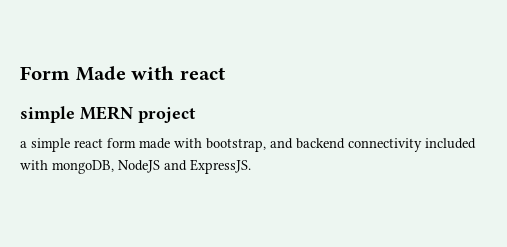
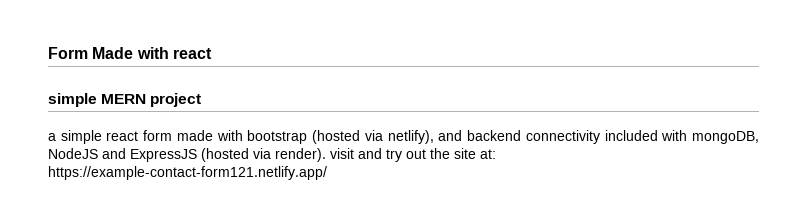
- a simple react form made with bootstrap, and backend connectivity included with mongoDB, NodeJS and ExpressJS.
+ a simple react form made with bootstrap (hosted via netlify), and backend connectivity included with mongoDB, NodeJS and ExpressJS (hosted via render). visit and try out the site at: https://example-contact-form121.netlify.app/

